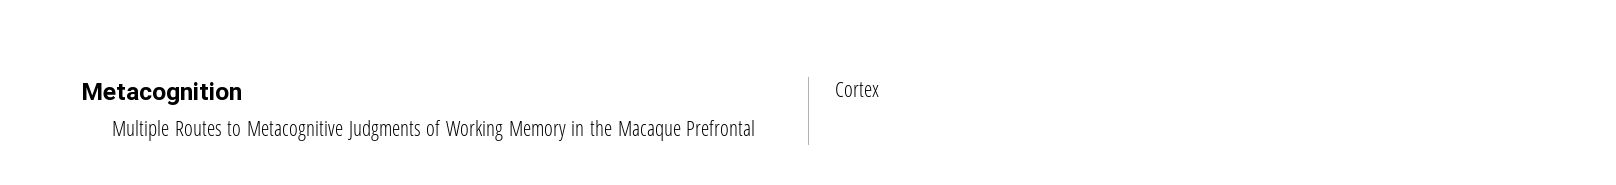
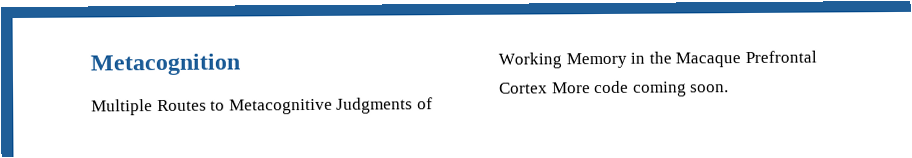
- Multiple Routes to Metacognitive Judgments of Working Memory in the Macaque Prefrontal Cortex
+ Multiple Routes to Metacognitive Judgments of Working Memory in the Macaque Prefrontal Cortex More code coming soon.

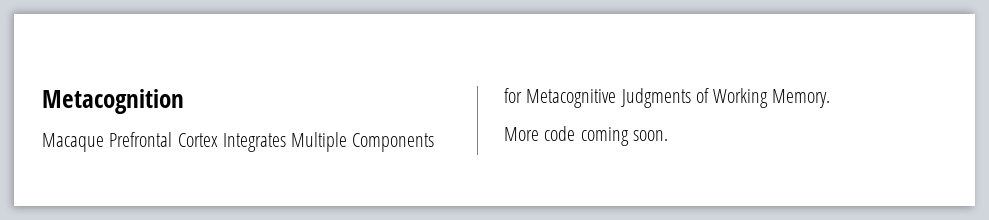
- Multiple Routes to Metacognitive Judgments of Working Memory in the Macaque Prefrontal Cortex More code coming soon.
+ Macaque Prefrontal Cortex Integrates Multiple Components for Metacognitive Judgments of Working Memory.
+ More code coming soon.

